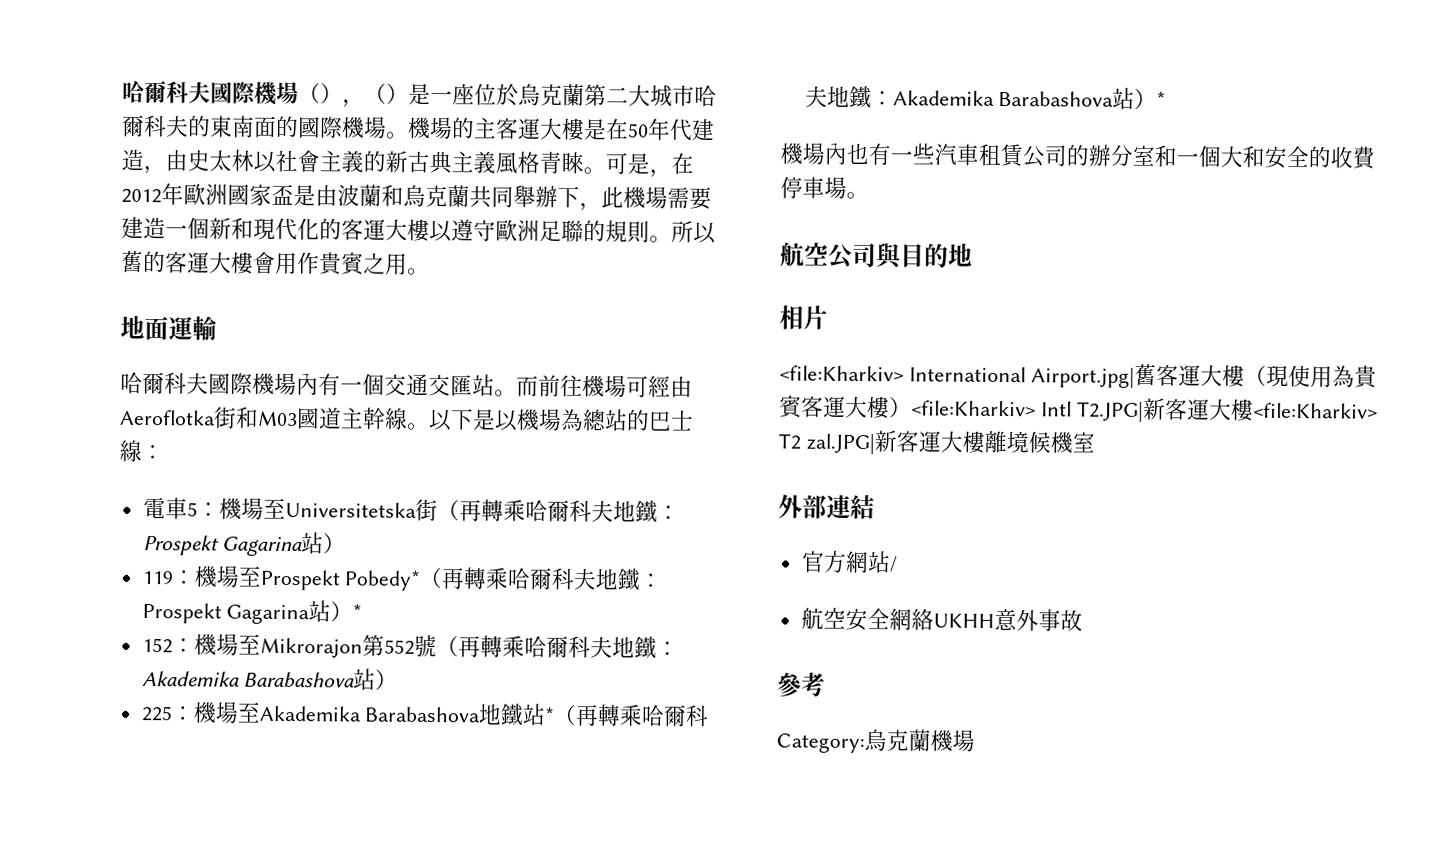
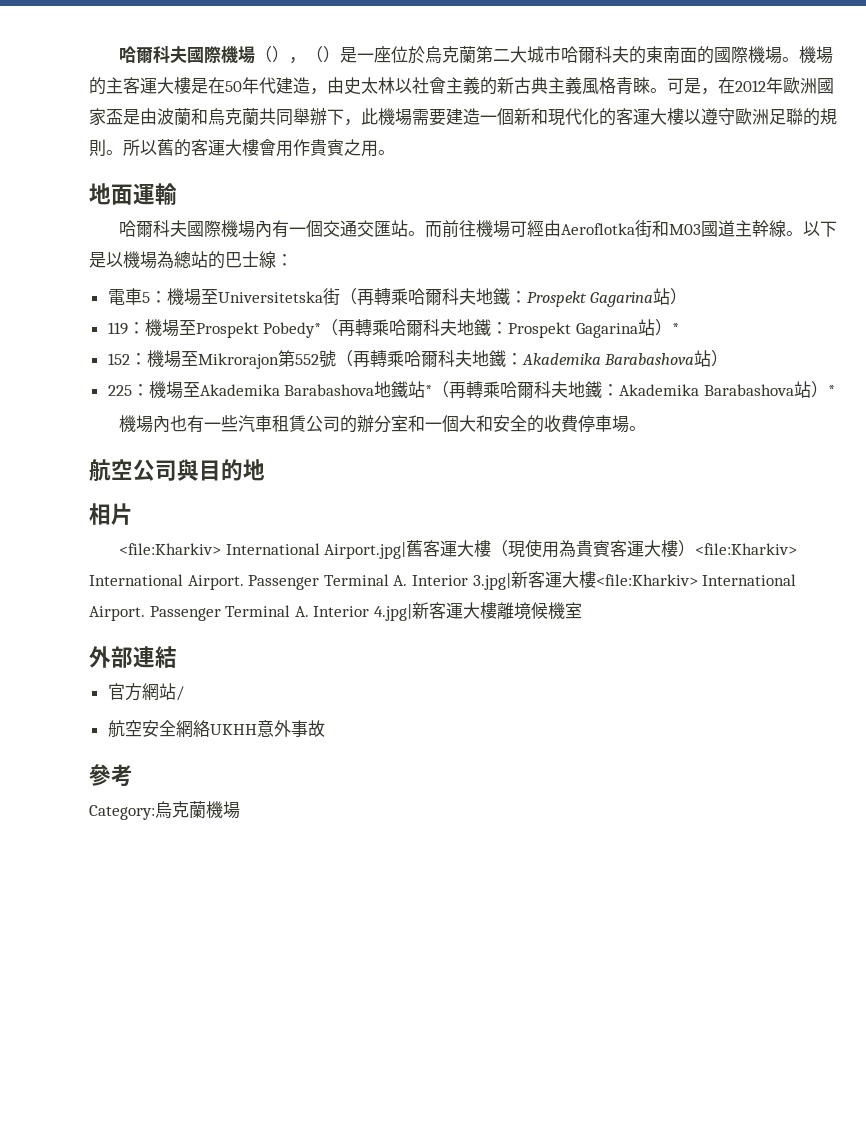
- <file:Kharkiv> International Airport.jpg|舊客運大樓（現使用為貴賓客運大樓）<file:Kharkiv> Intl T2.JPG|新客運大樓<file:Kharkiv> T2 zal.JPG|新客運大樓離境候機室
+ <file:Kharkiv> International Airport.jpg|舊客運大樓（現使用為貴賓客運大樓）<file:Kharkiv> International Airport. Passenger Terminal A. Interior 3.jpg|新客運大樓<file:Kharkiv> International Airport. Passenger Terminal A. Interior 4.jpg|新客運大樓離境候機室

